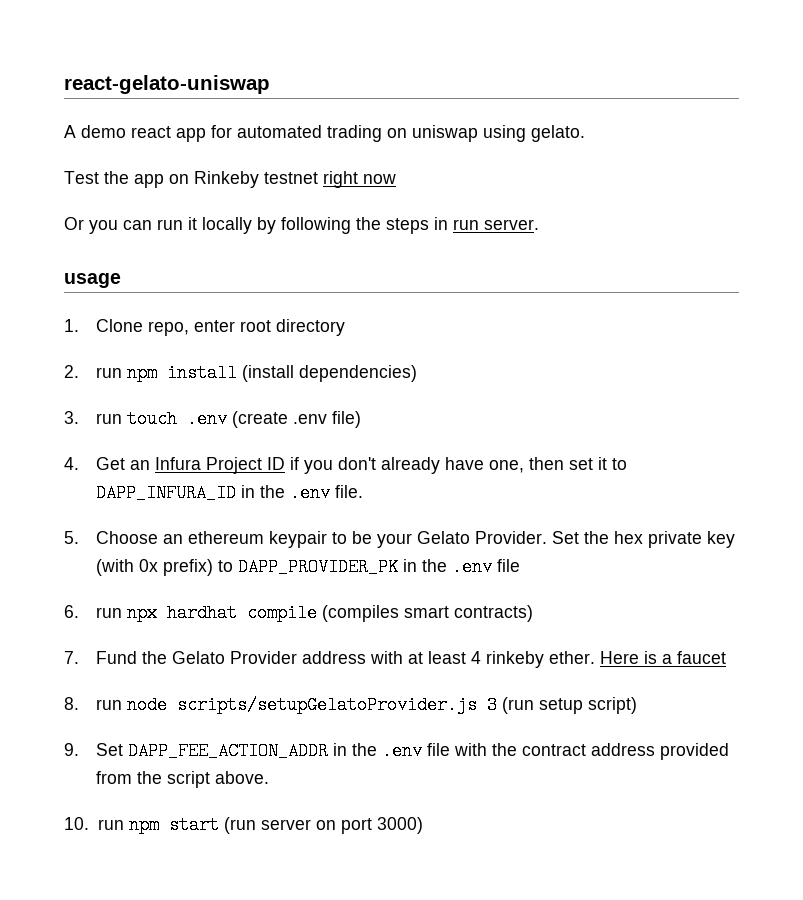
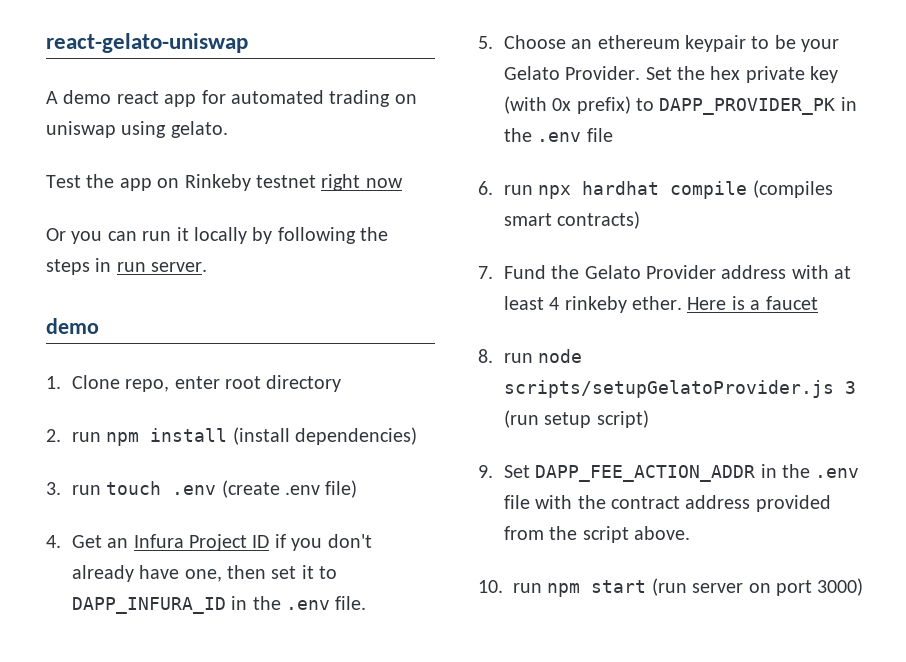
  Or you can run it locally by following the steps in run server.
- usage
+ demo

